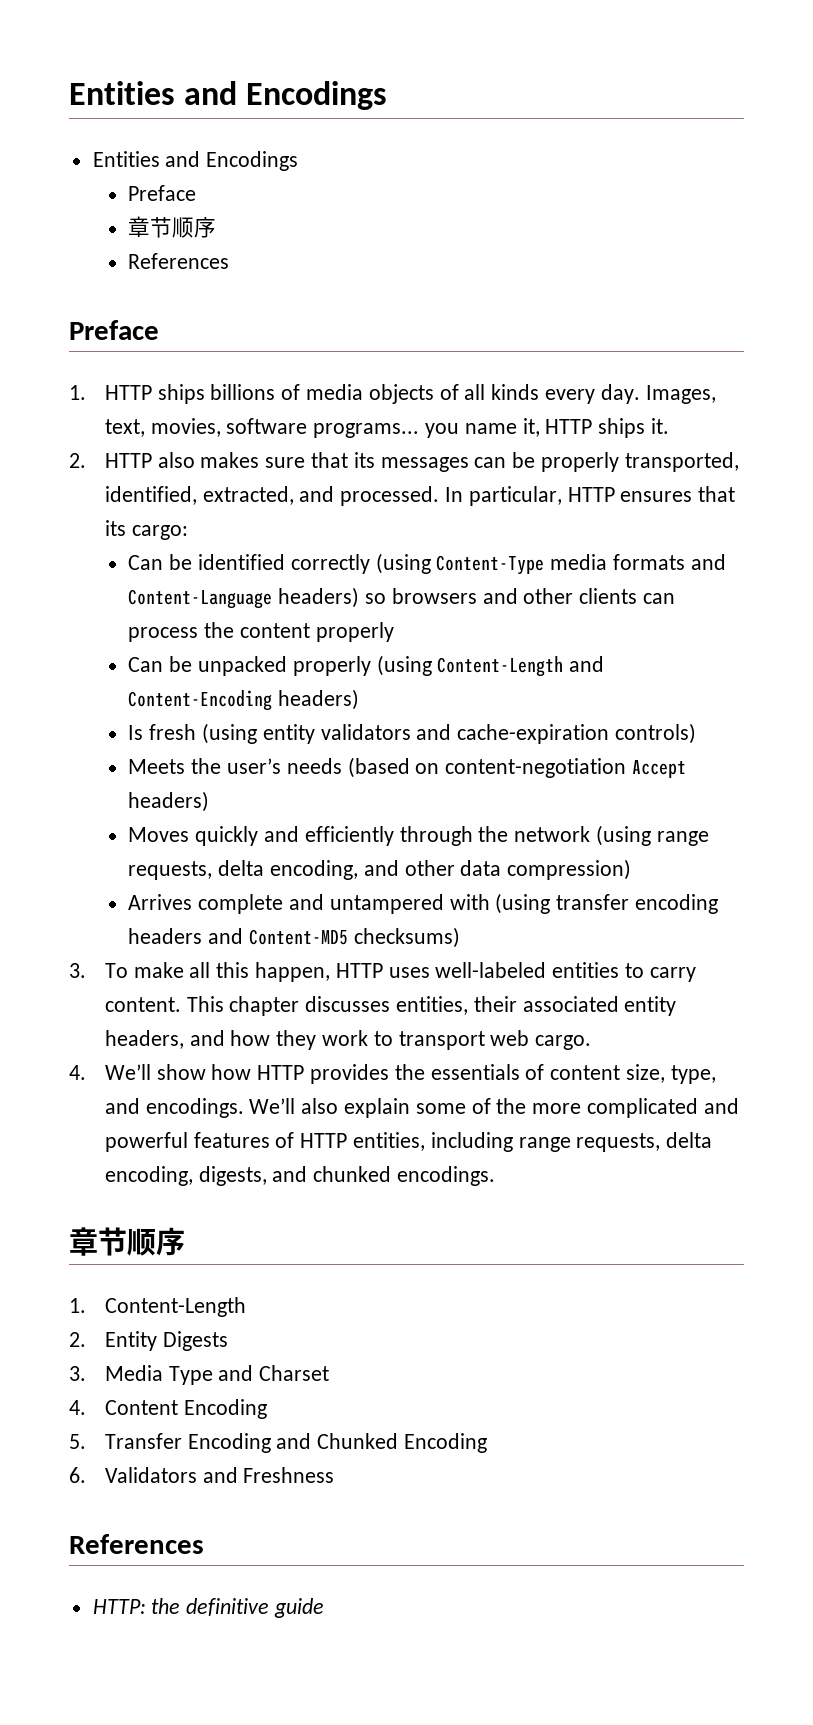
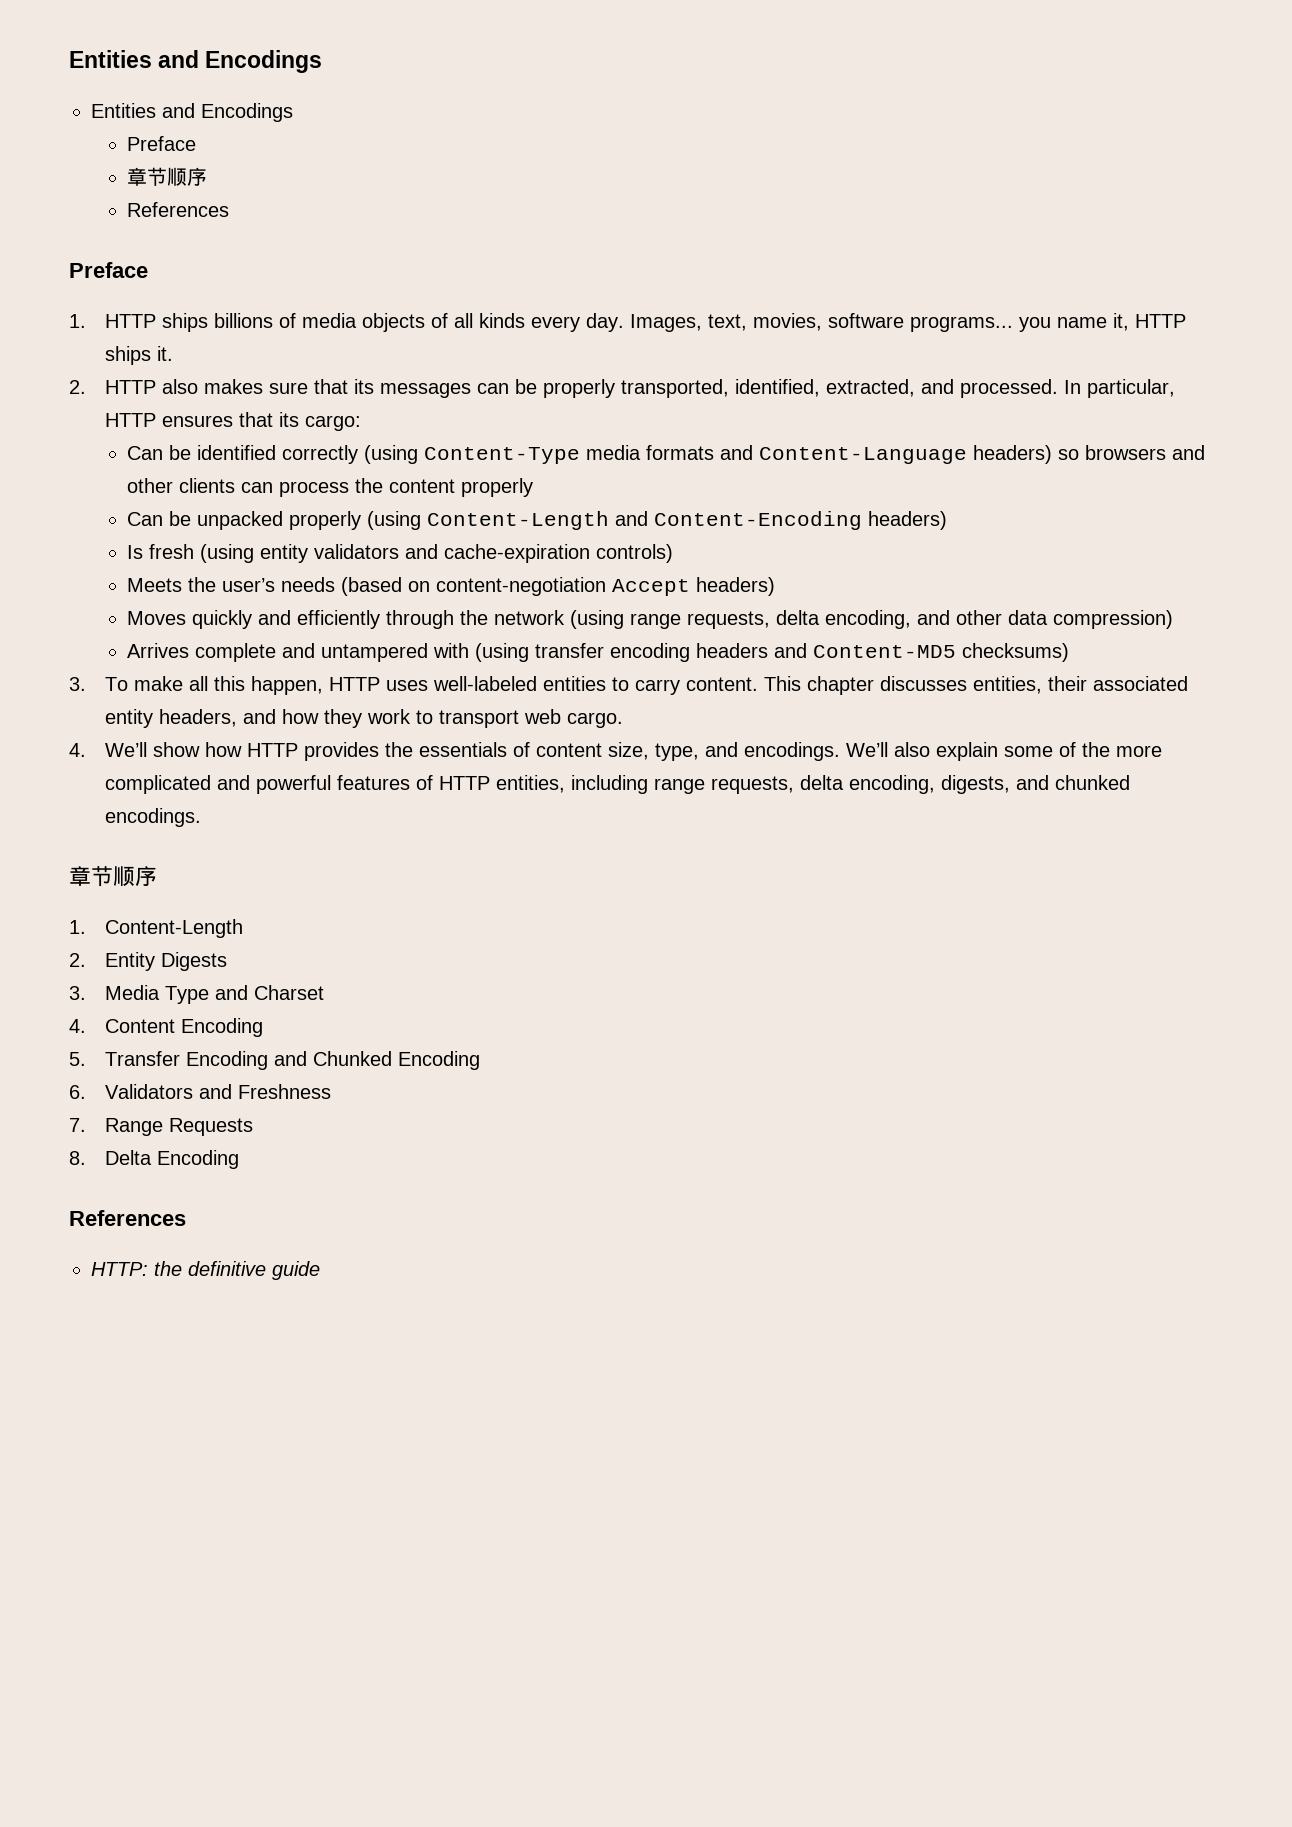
+ 7. Range Requests
+ 8. Delta Encoding

